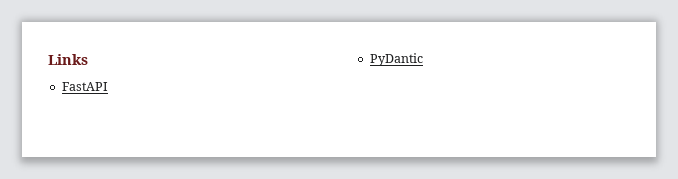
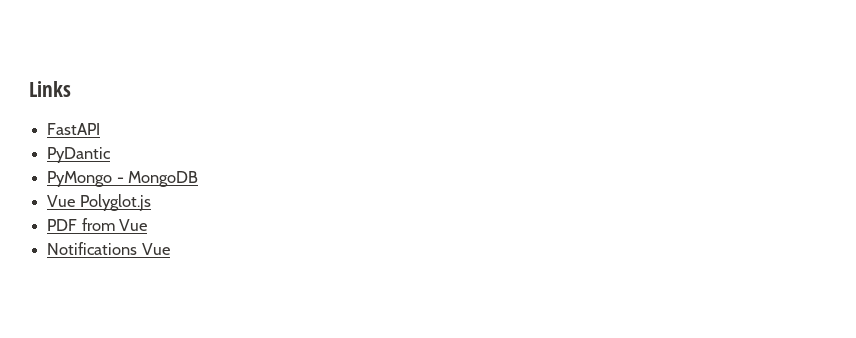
+ PyMongo - MongoDB
+ Vue Polyglot.js
+ PDF from Vue
+ Notifications Vue

